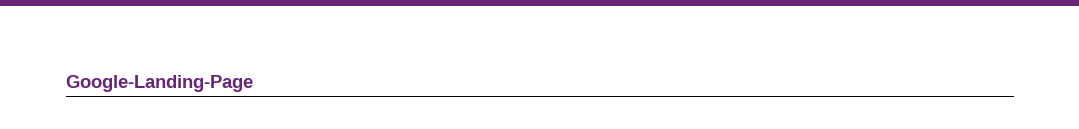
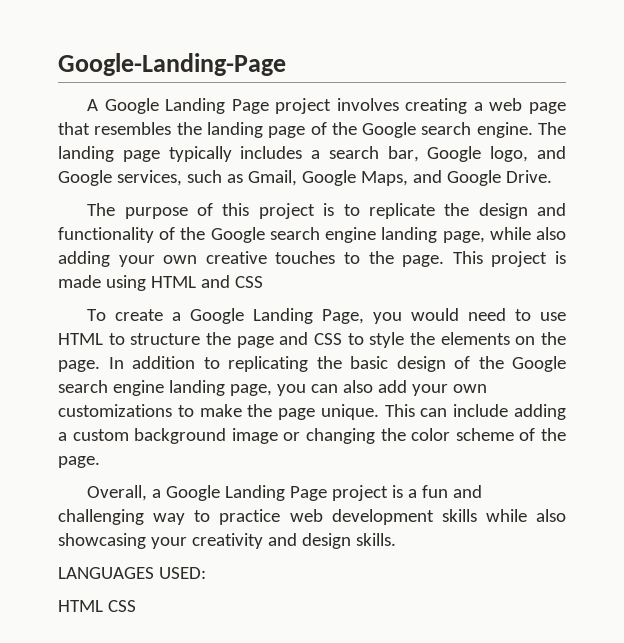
+ A Google Landing Page project involves creating a web page that resembles the landing page of the Google search engine. The landing page typically includes a search bar, Google logo, and Google services, such as Gmail, Google Maps, and Google Drive.
+ The purpose of this project is to replicate the design and functionality of the Google search engine landing page, while also adding your own creative touches to the page. This project is made using HTML and CSS
+ To create a Google Landing Page, you would need to use HTML to structure the page and CSS to style the elements on the page. In addition to replicating the basic design of the Google search engine landing page, you can also add your own customizations to make the page unique. This can include adding a custom background image or changing the color scheme of the page.
+ Overall, a Google Landing Page project is a fun and challenging way to practice web development skills while also showcasing your creativity and design skills.
+ LANGUAGES USED:
+ HTML CSS

